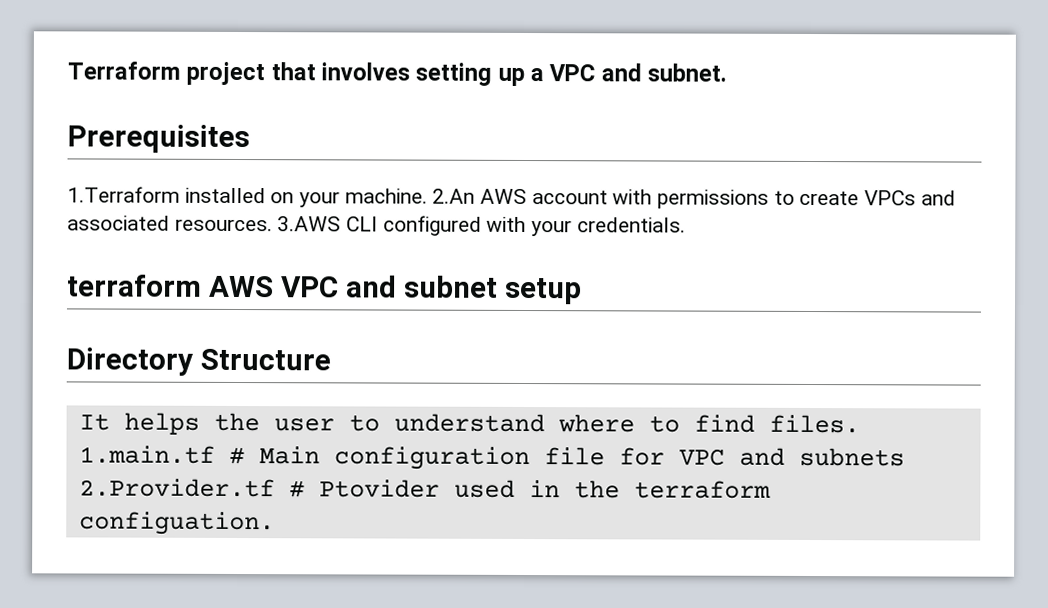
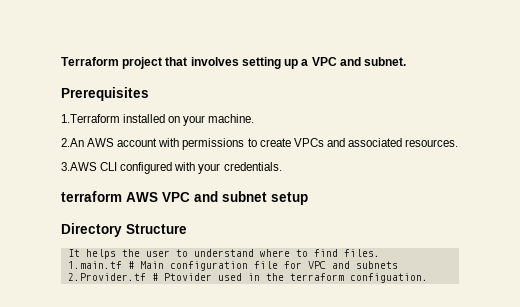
- 1.Terraform installed on your machine. 2.An AWS account with permissions to create VPCs and associated resources. 3.AWS CLI configured with your credentials.
+ 1.Terraform installed on your machine.
+ 2.An AWS account with permissions to create VPCs and associated resources.
+ 3.AWS CLI configured with your credentials.

